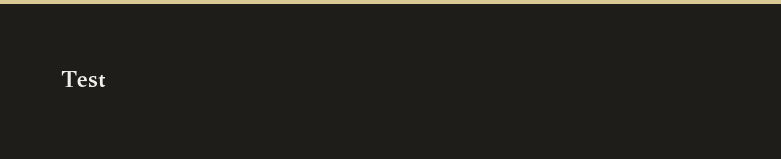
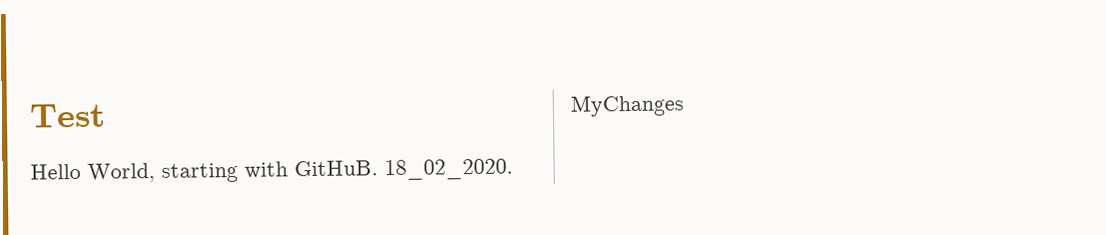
+ Hello World, starting with GitHuB. 18_02_2020. MyChanges

